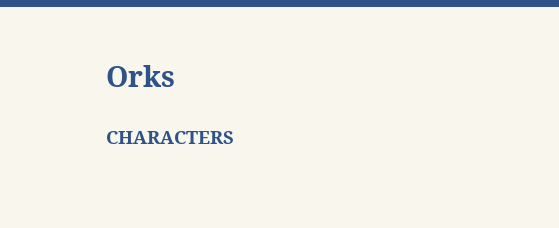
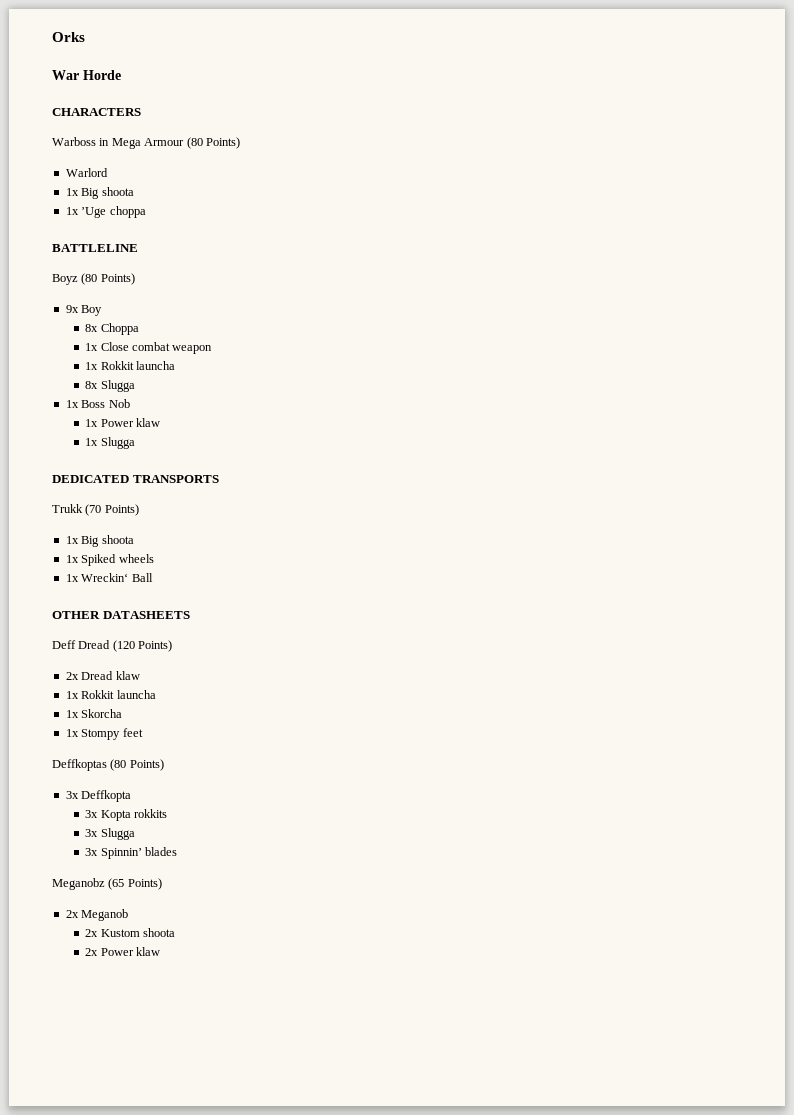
+ War Horde
+ Warboss in Mega Armour (80 Points)
+ Warlord
+ 1x Big shoota
+ 1x ’Uge choppa
+ BATTLELINE
+ Boyz (80 Points)
+ 9x Boy
+ 8x Choppa
+ 1x Close combat weapon
+ 1x Rokkit launcha
+ 8x Slugga
+ 1x Boss Nob
+ 1x Power klaw
+ 1x Slugga
+ DEDICATED TRANSPORTS
+ Trukk (70 Points)
+ 1x Big shoota
+ 1x Spiked wheels
+ 1x Wreckin‘ Ball
+ OTHER DATASHEETS
+ Deff Dread (120 Points)
+ 2x Dread klaw
+ 1x Rokkit launcha
+ 1x Skorcha
+ 1x Stompy feet
+ Deffkoptas (80 Points)
+ 3x Deffkopta
+ 3x Kopta rokkits
+ 3x Slugga
+ 3x Spinnin’ blades
+ Meganobz (65 Points)
+ 2x Meganob
+ 2x Kustom shoota
+ 2x Power klaw

